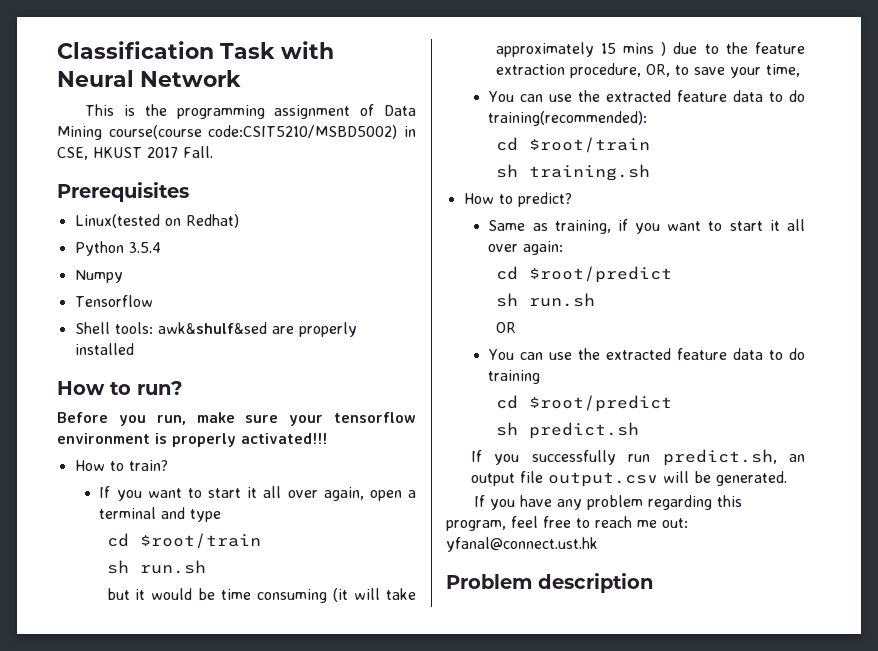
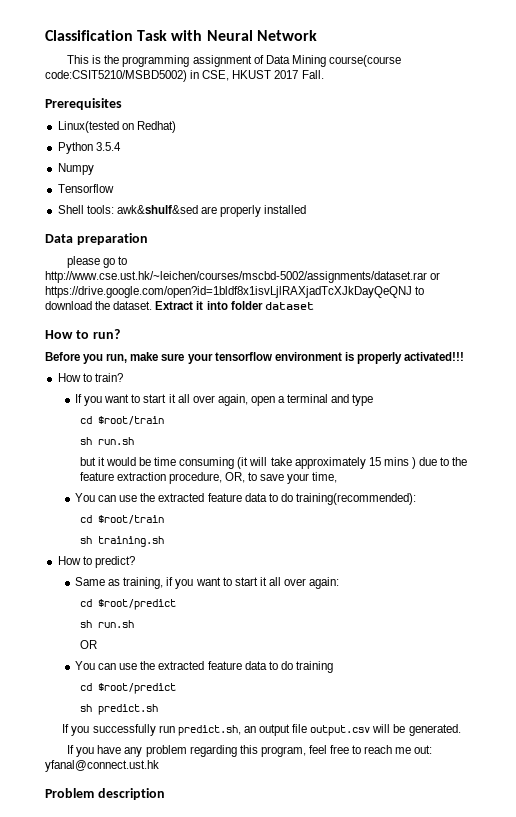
+ Data preparation
+ please go to http://www.cse.ust.hk/~leichen/courses/mscbd-5002/assignments/dataset.rar or https://drive.google.com/open?id=1bldf8x1isvLjlRAXjadTcXJkDayQeQNJ to download the dataset. Extract it into folder dataset

